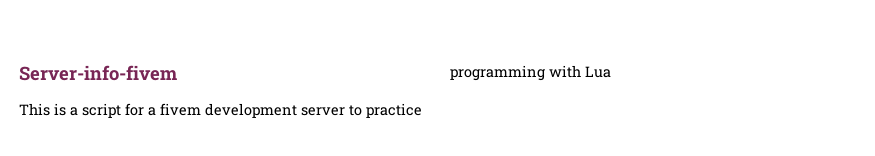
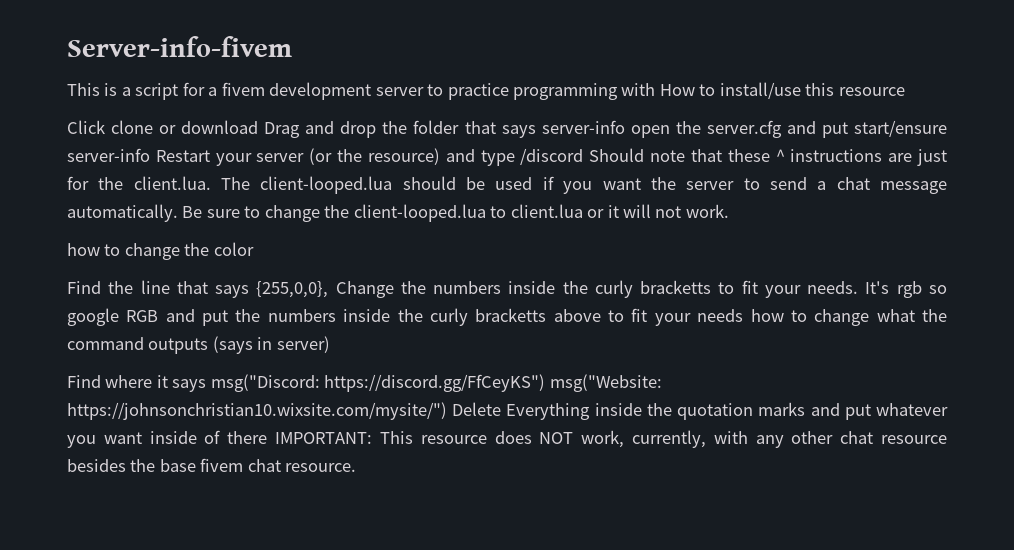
- This is a script for a fivem development server to practice programming with Lua
+ This is a script for a fivem development server to practice programming with How to install/use this resource
+ Click clone or download Drag and drop the folder that says server-info open the server.cfg and put start/ensure server-info Restart your server (or the resource) and type /discord Should note that these ^ instructions are just for the client.lua. The client-looped.lua should be used if you want the server to send a chat message automatically. Be sure to change the client-looped.lua to client.lua or it will not work.
+ how to change the color
+ Find the line that says {255,0,0}, Change the numbers inside the curly bracketts to fit your needs. It's rgb so google RGB and put the numbers inside the curly bracketts above to fit your needs how to change what the command outputs (says in server)
+ Find where it says msg("Discord: https://discord.gg/FfCeyKS") msg("Website: https://johnsonchristian10.wixsite.com/mysite/") Delete Everything inside the quotation marks and put whatever you want inside of there IMPORTANT: This resource does NOT work, currently, with any other chat resource besides the base fivem chat resource.

